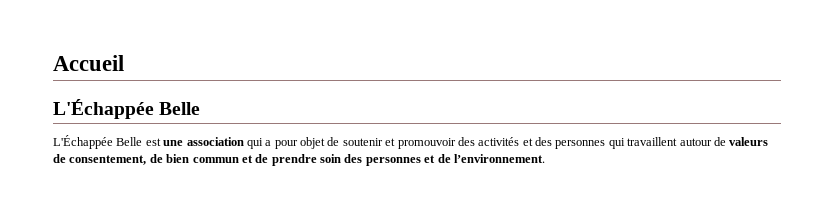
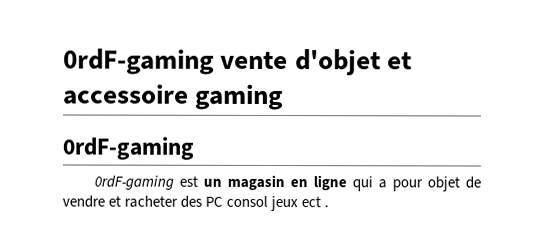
- Accueil
- L'Échappée Belle
- L'Échappée Belle est une association qui a pour objet de soutenir et promouvoir des activités et des personnes qui travaillent autour de valeurs de consentement, de bien commun et de prendre soin des personnes et de l’environnement.
+ 0rdF-gaming vente d'objet et accessoire gaming
+ 0rdF-gaming
+ 0rdF-gaming est un magasin en ligne qui a pour objet de vendre et racheter des PC consol jeux ect .

